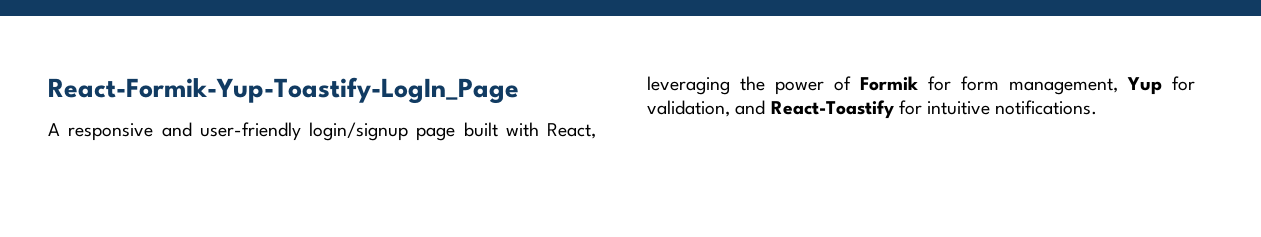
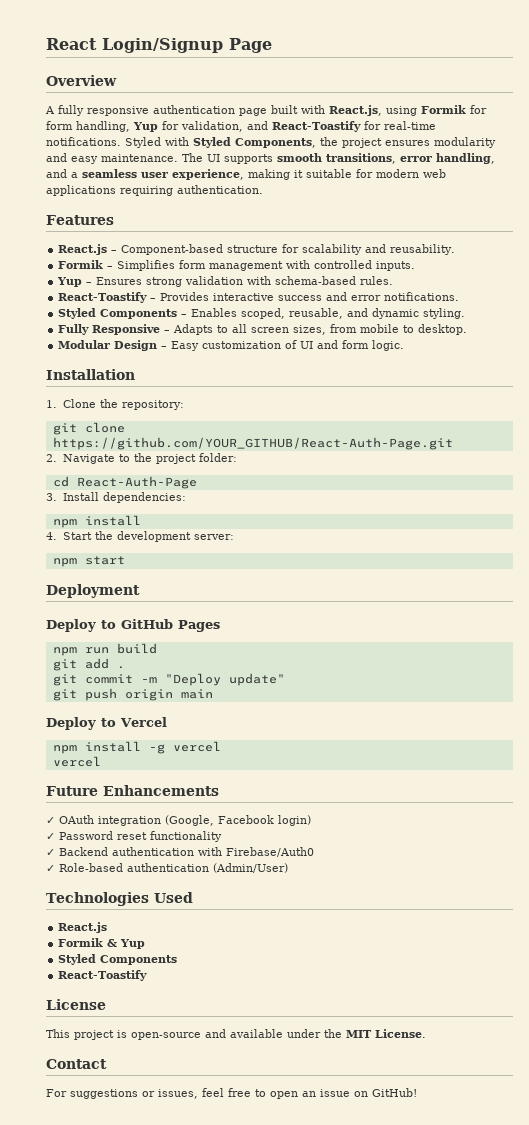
- React-Formik-Yup-Toastify-LogIn_Page
- A responsive and user-friendly login/signup page built with React, leveraging the power of Formik for form management, Yup for validation, and React-Toastify for intuitive notifications.
+ React Login/Signup Page
+ Overview
+ A fully responsive authentication page built with React.js, using Formik for form handling, Yup for validation, and React-Toastify for real-time notifications. Styled with Styled Components, the project ensures modularity and easy maintenance. The UI supports smooth transitions, error handling, and a seamless user experience, making it suitable for modern web applications requiring authentication.
+ Features
+ React.js – Component-based structure for scalability and reusability.
+ Formik – Simplifies form management with controlled inputs.
+ Yup – Ensures strong validation with schema-based rules.
+ React-Toastify – Provides interactive success and error notifications.
+ Styled Components – Enables scoped, reusable, and dynamic styling.
+ Fully Responsive – Adapts to all screen sizes, from mobile to desktop.
+ Modular Design – Easy customization of UI and form logic.
+ Installation
+ 1. Clone the repository:
+ git clone https://github.com/YOUR_GITHUB/React-Auth-Page.git
+ 2. Navigate to the project folder:
+ cd React-Auth-Page
+ 3. Install dependencies:
+ npm install
+ 4. Start the development server:
+ npm start
+ Deployment
+ Deploy to GitHub Pages
+ npm run build
+ git add .
+ git commit -m "Deploy update"
+ git push origin main
+ Deploy to Vercel
+ npm install -g vercel
+ vercel
+ Future Enhancements
+ ✓ OAuth integration (Google, Facebook login)
+ ✓ Password reset functionality
+ ✓ Backend authentication with Firebase/Auth0
+ ✓ Role-based authentication (Admin/User)
+ Technologies Used
+ React.js
+ Formik & Yup
+ Styled Components
+ React-Toastify
+ License
+ This project is open-source and available under the MIT License.
+ Contact
+ For suggestions or issues, feel free to open an issue on GitHub!

